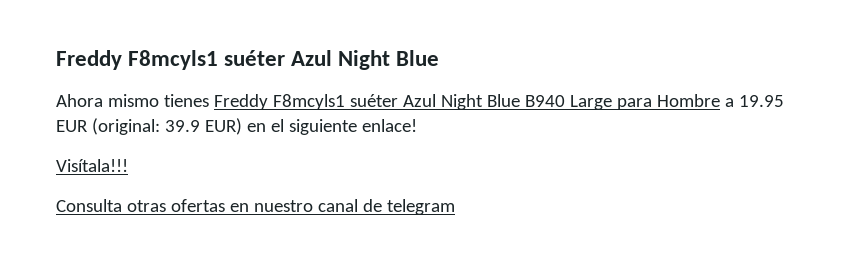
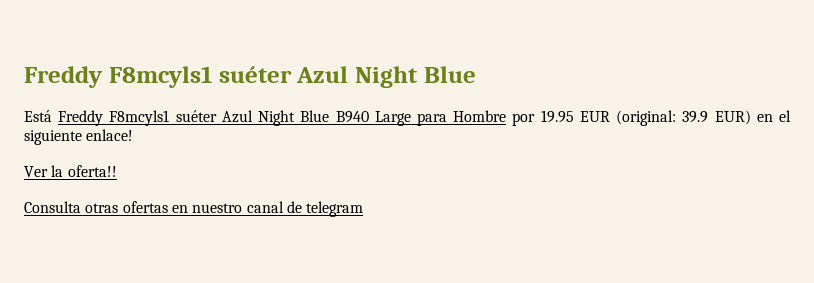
- Ahora mismo tienes Freddy F8mcyls1 suéter Azul Night Blue B940 Large para Hombre a 19.95 EUR (original: 39.9 EUR) en el siguiente enlace!
+ Está Freddy F8mcyls1 suéter Azul Night Blue B940 Large para Hombre por 19.95 EUR (original: 39.9 EUR) en el siguiente enlace!
- Visítala!!!
+ Ver la oferta!!

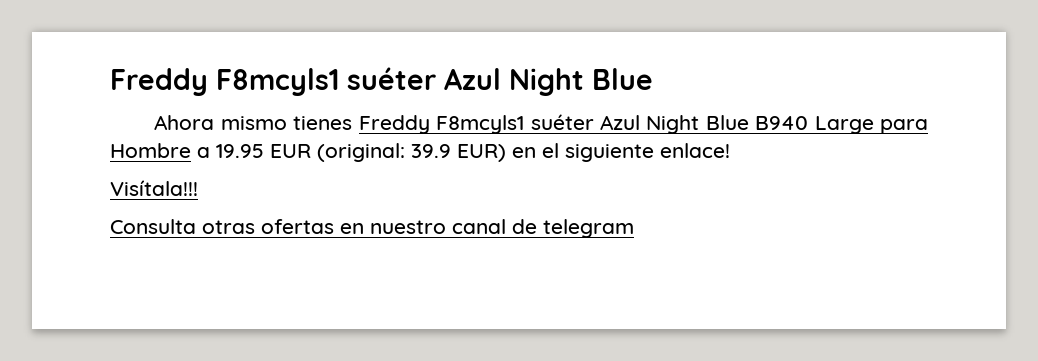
- Está Freddy F8mcyls1 suéter Azul Night Blue B940 Large para Hombre por 19.95 EUR (original: 39.9 EUR) en el siguiente enlace!
+ Ahora mismo tienes Freddy F8mcyls1 suéter Azul Night Blue B940 Large para Hombre a 19.95 EUR (original: 39.9 EUR) en el siguiente enlace!
- Ver la oferta!!
+ Visítala!!!

